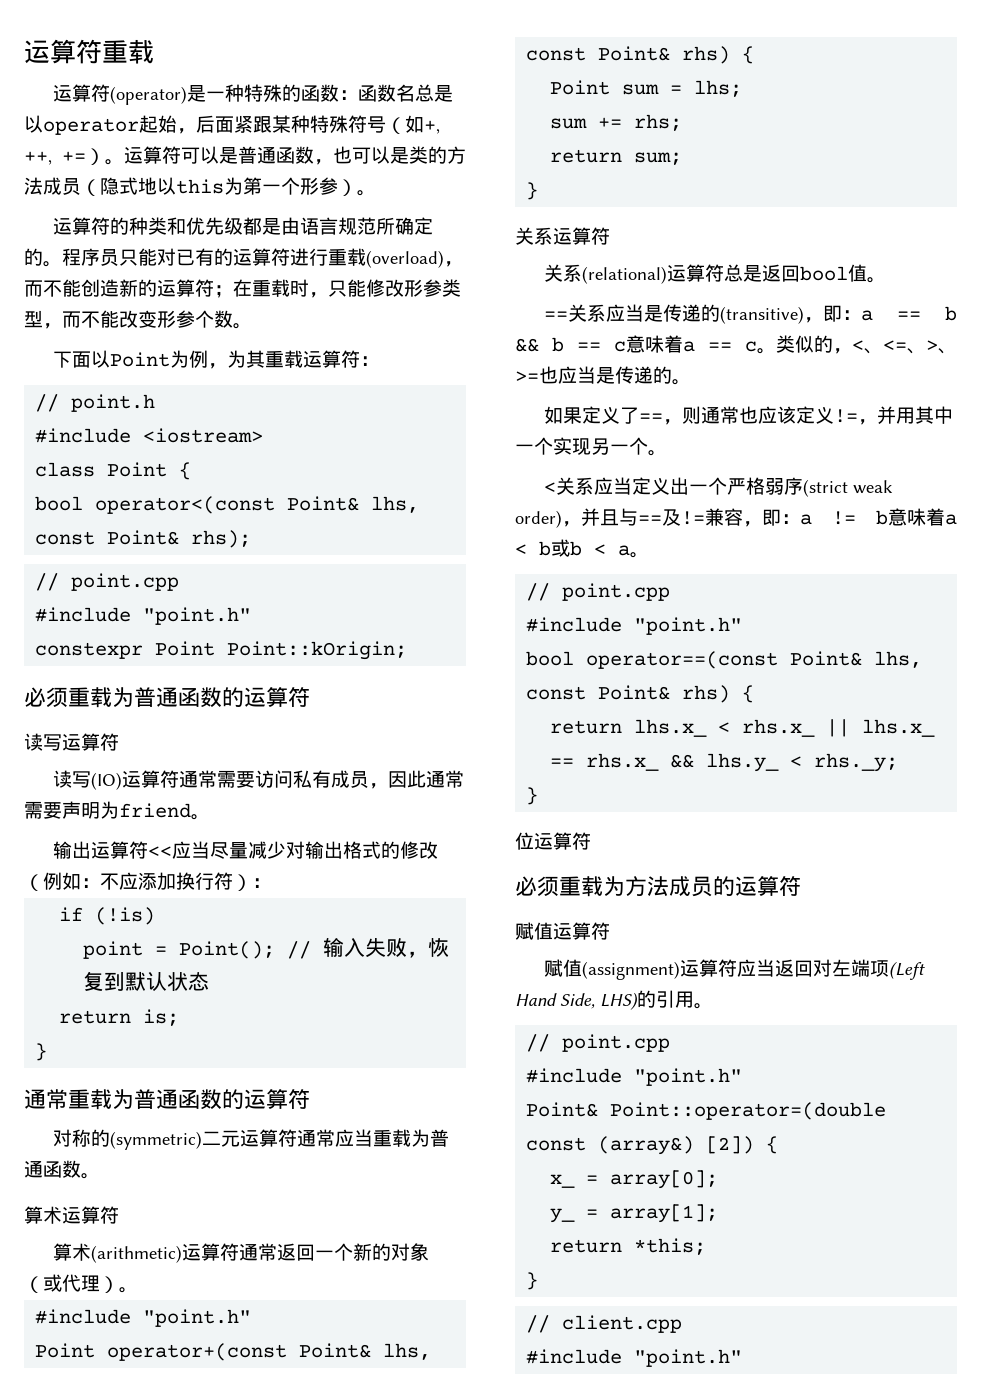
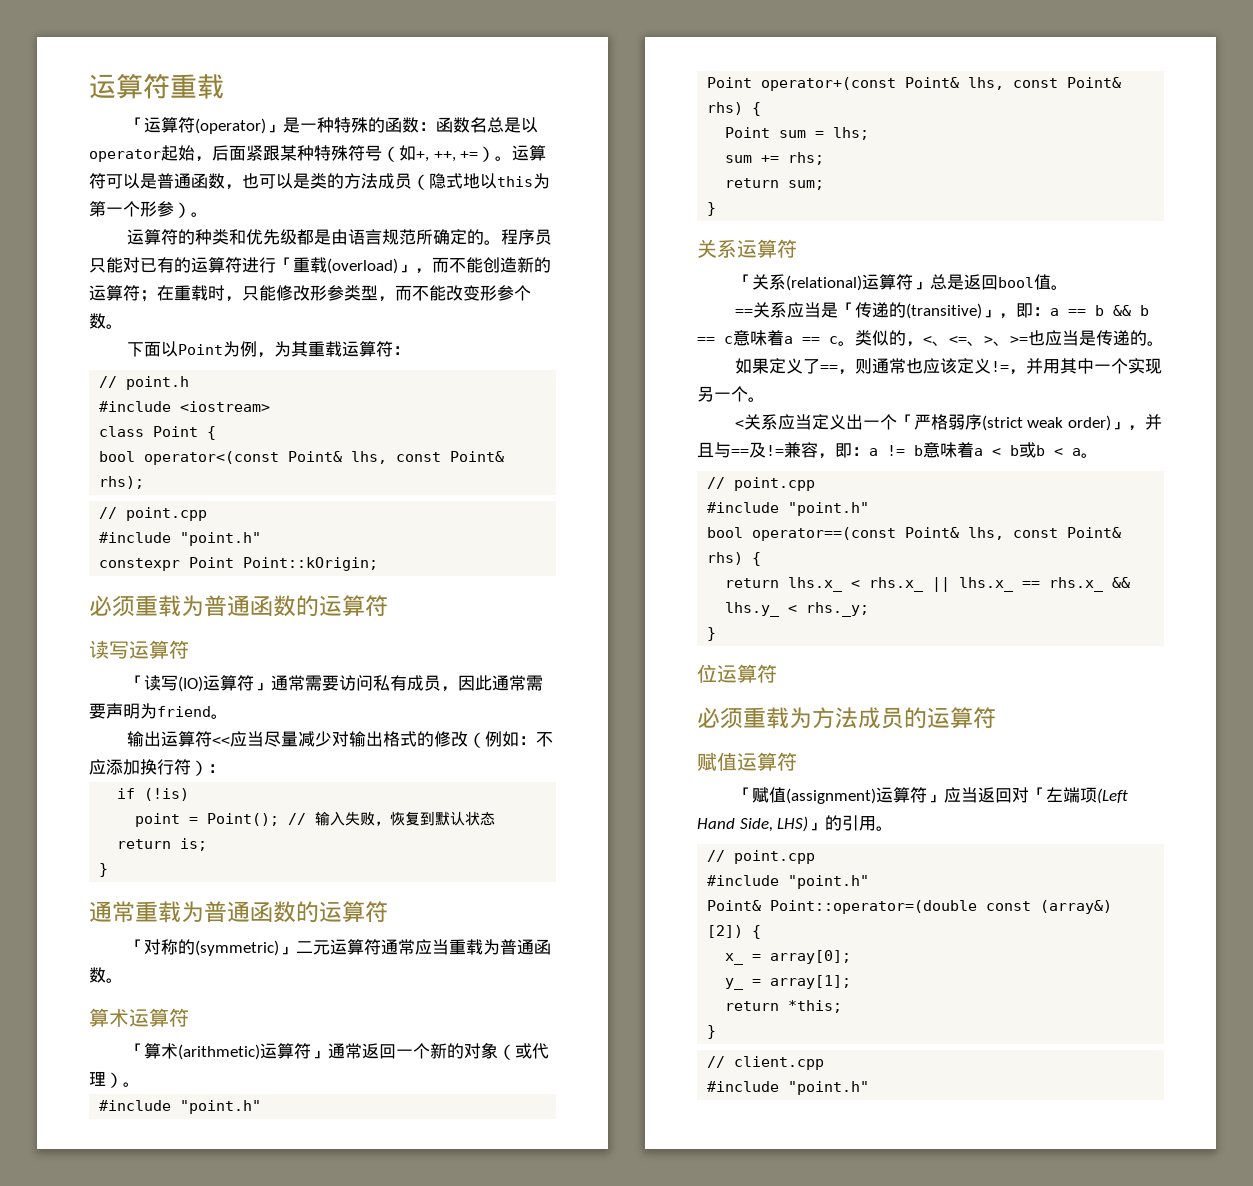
- 运算符(operator)是一种特殊的函数：函数名总是以operator起始，后面紧跟某种特殊符号（如+, ++, +=）。
+ 「运算符(operator)」是一种特殊的函数：函数名总是以operator起始，后面紧跟某种特殊符号（如+, ++, +=）。
- 程序员只能对已有的运算符进行重载(overload)，而不能创造新的运算符；在重载时，只能修改形参类型，而不能改变形参个数。
+ 程序员只能对已有的运算符进行「重载(overload)」，而不能创造新的运算符；在重载时，只能修改形参类型，而不能改变形参个数。
- 读写(IO)运算符通常需要访问私有成员，因此通常需要声明为friend。
+ 「读写(IO)运算符」通常需要访问私有成员，因此通常需要声明为friend。
- 对称的(symmetric)二元运算符通常应当重载为普通函数。
+ 「对称的(symmetric)」二元运算符通常应当重载为普通函数。
- 算术(arithmetic)运算符通常返回一个新的对象（或代理）。
+ 「算术(arithmetic)运算符」通常返回一个新的对象（或代理）。
- 关系(relational)运算符总是返回bool值。
+ 「关系(relational)运算符」总是返回bool值。
- ==关系应当是传递的(transitive)，即：a == b && b == c意味着a == c。
+ ==关系应当是「传递的(transitive)」，即：a == b && b == c意味着a == c。
- <关系应当定义出一个严格弱序(strict weak order)，并且与==及!=兼容，即：a != b意味着a < b或b < a。
+ <关系应当定义出一个「严格弱序(strict weak order)」，并且与==及!=兼容，即：a != b意味着a < b或b < a。
- 赋值(assignment)运算符应当返回对左端项(Left Hand Side, LHS)的引用。
+ 「赋值(assignment)运算符」应当返回对「左端项(Left Hand Side, LHS)」的引用。

